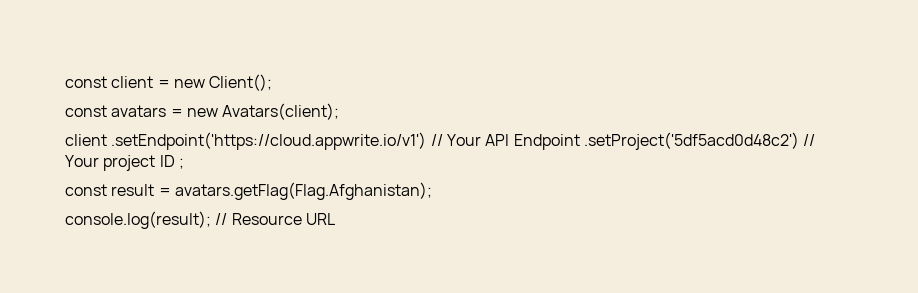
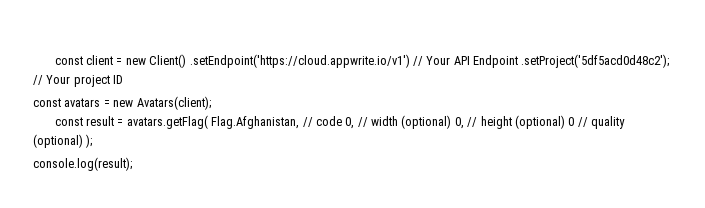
- const client = new Client();
+ const client = new Client() .setEndpoint('https://cloud.appwrite.io/v1') // Your API Endpoint .setProject('5df5acd0d48c2'); // Your project ID
- client .setEndpoint('https://cloud.appwrite.io/v1') // Your API Endpoint .setProject('5df5acd0d48c2') // Your project ID ;
- const result = avatars.getFlag(Flag.Afghanistan);
- console.log(result); // Resource URL
+ const result = avatars.getFlag( Flag.Afghanistan, // code 0, // width (optional) 0, // height (optional) 0 // quality (optional) );
+ console.log(result);

